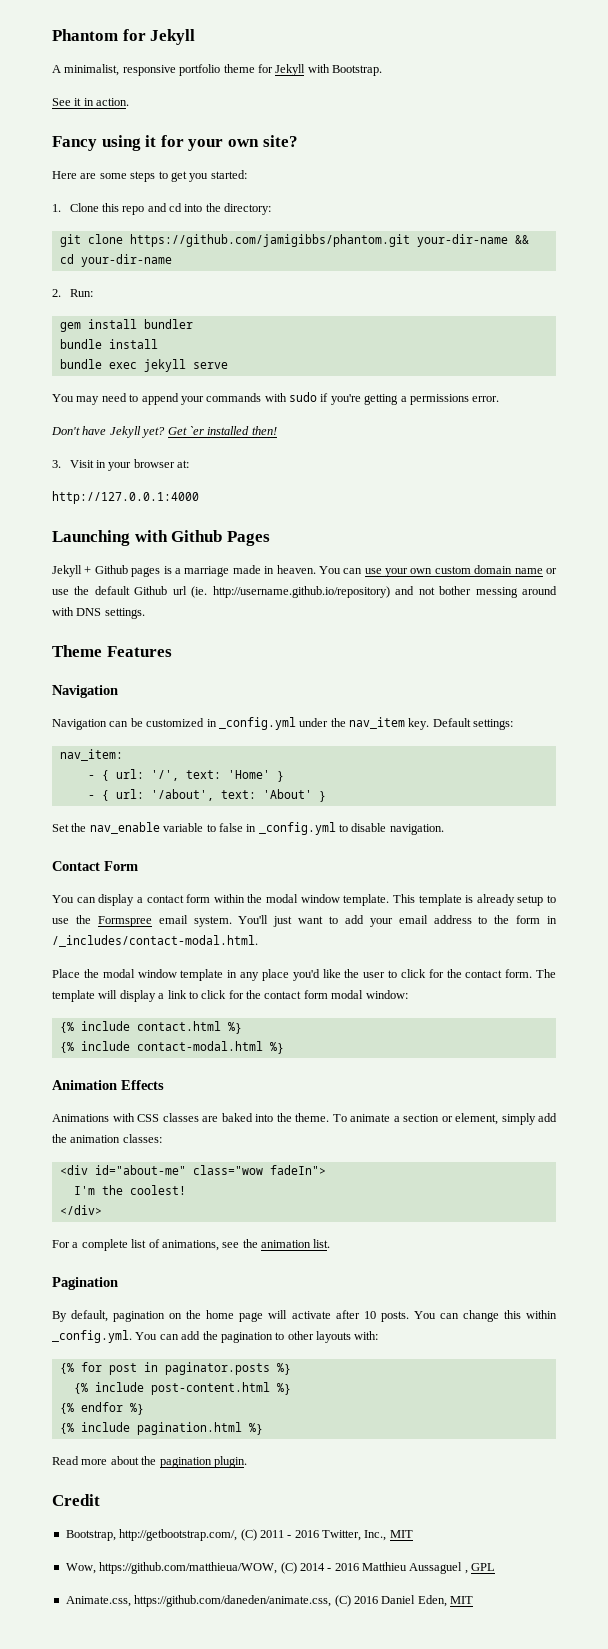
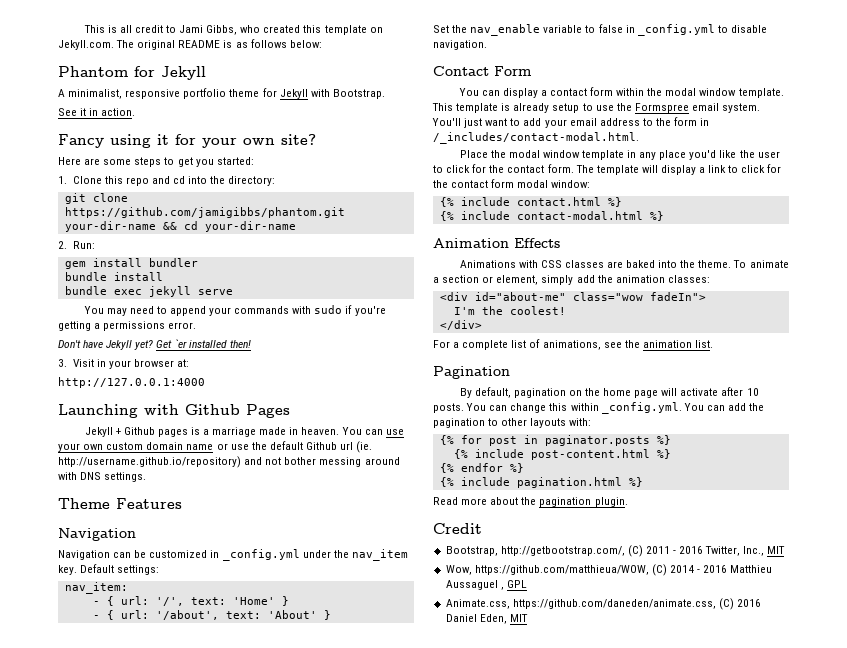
+ This is all credit to Jami Gibbs, who created this template on Jekyll.com. The original README is as follows below:

